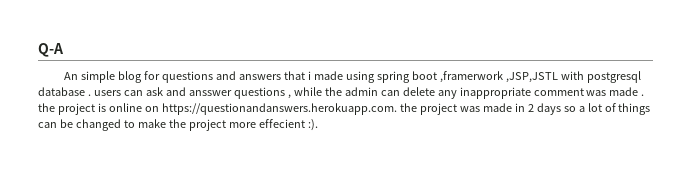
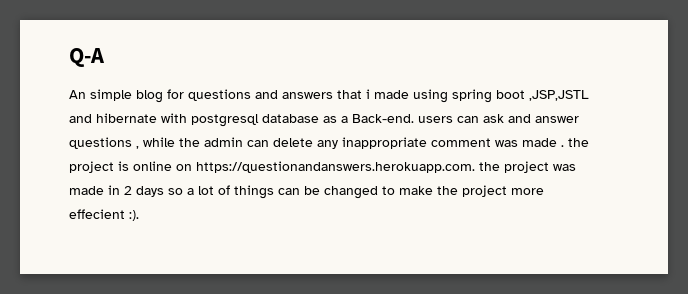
- An simple blog for questions and answers that i made using spring boot ,framerwork ,JSP,JSTL with postgresql database . users can ask and ansswer questions , while the admin can delete any inappropriate comment was made . the project is online on https://questionandanswers.herokuapp.com. the project was made in 2 days so a lot of things can be changed to make the project more effecient :).
+ An simple blog for questions and answers that i made using spring boot ,JSP,JSTL and hibernate with postgresql database as a Back-end. users can ask and answer questions , while the admin can delete any inappropriate comment was made . the project is online on https://questionandanswers.herokuapp.com. the project was made in 2 days so a lot of things can be changed to make the project more effecient :).

